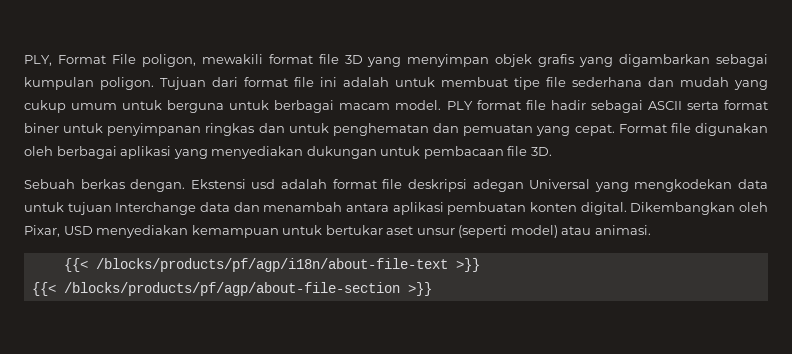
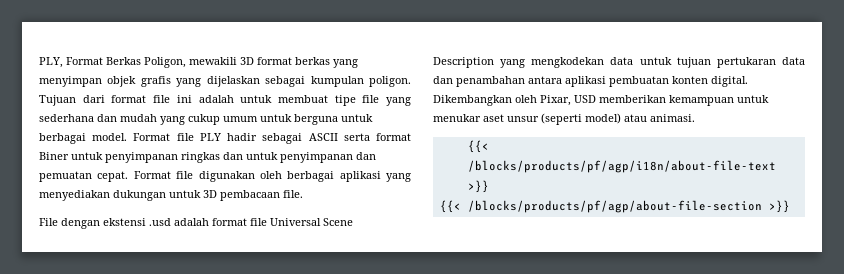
- PLY, Format File poligon, mewakili format file 3D yang menyimpan objek grafis yang digambarkan sebagai kumpulan poligon.
+ PLY, Format Berkas Poligon, mewakili 3D format berkas yang menyimpan objek grafis yang dijelaskan sebagai kumpulan poligon.
- Tujuan dari format file ini adalah untuk membuat tipe file sederhana dan mudah yang cukup umum untuk berguna untuk berbagai macam model. PLY format file hadir sebagai ASCII serta format biner untuk penyimpanan ringkas dan untuk penghematan dan pemuatan yang cepat.
+ Tujuan dari format file ini adalah untuk membuat tipe file yang sederhana dan mudah yang cukup umum untuk berguna untuk berbagai model. Format file PLY hadir sebagai ASCII serta format Biner untuk penyimpanan ringkas dan untuk penyimpanan dan pemuatan cepat.
- Format file digunakan oleh berbagai aplikasi yang menyediakan dukungan untuk pembacaan file 3D.
- Sebuah berkas dengan. Ekstensi usd adalah format file deskripsi adegan Universal yang mengkodekan data untuk tujuan Interchange data dan menambah antara aplikasi pembuatan konten digital.
+ Format file digunakan oleh berbagai aplikasi yang menyediakan dukungan untuk 3D pembacaan file.
+ File dengan ekstensi .usd adalah format file Universal Scene Description yang mengkodekan data untuk tujuan pertukaran data dan penambahan antara aplikasi pembuatan konten digital.
- Dikembangkan oleh Pixar, USD menyediakan kemampuan untuk bertukar aset unsur (seperti model) atau animasi.
+ Dikembangkan oleh Pixar, USD memberikan kemampuan untuk menukar aset unsur (seperti model) atau animasi.

